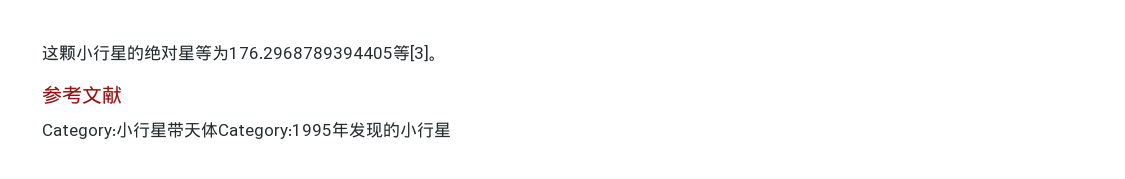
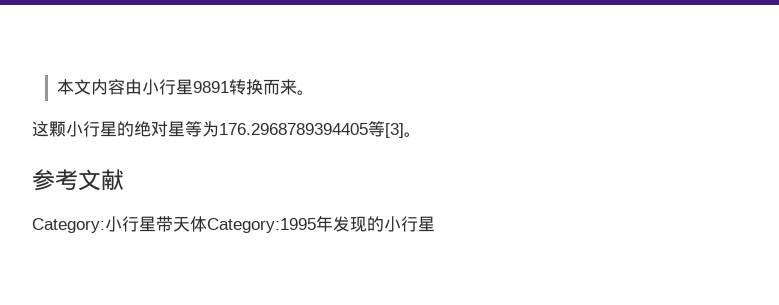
+ 本文内容由小行星9891转换而来。

